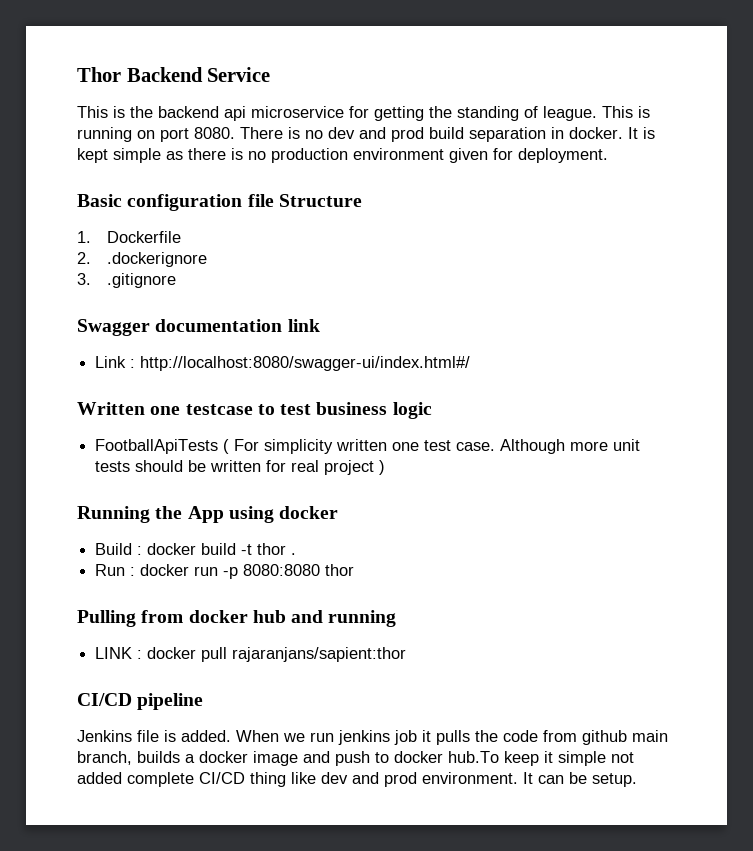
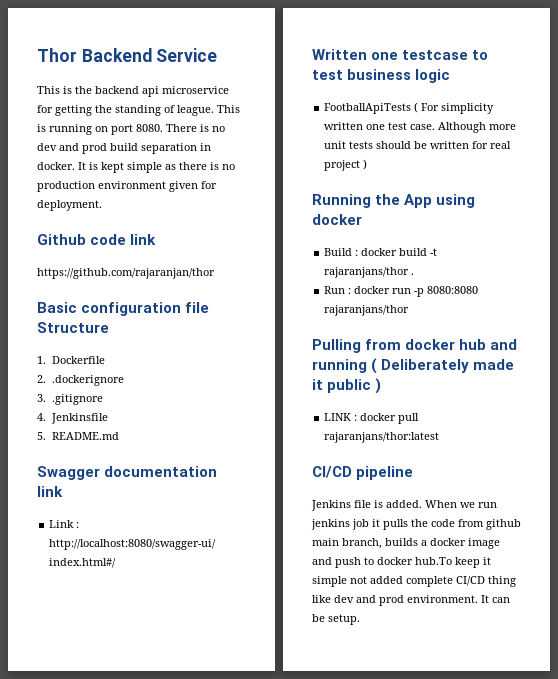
+ Github code link
+ https://github.com/rajaranjan/thor
+ 4. Jenkinsfile
+ 5. README.md
- Build : docker build -t thor .
+ Build : docker build -t rajaranjans/thor .
- Run : docker run -p 8080:8080 thor
+ Run : docker run -p 8080:8080 rajaranjans/thor
- Pulling from docker hub and running
+ Pulling from docker hub and running ( Deliberately made it public )
- LINK : docker pull rajaranjans/sapient:thor
+ LINK : docker pull rajaranjans/thor:latest

